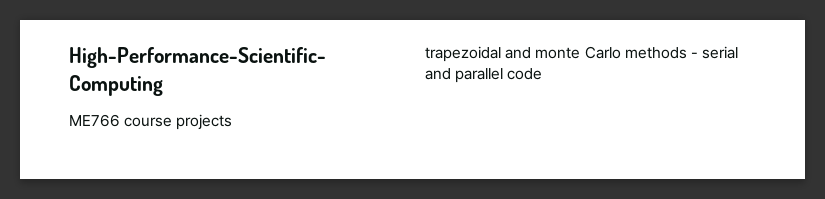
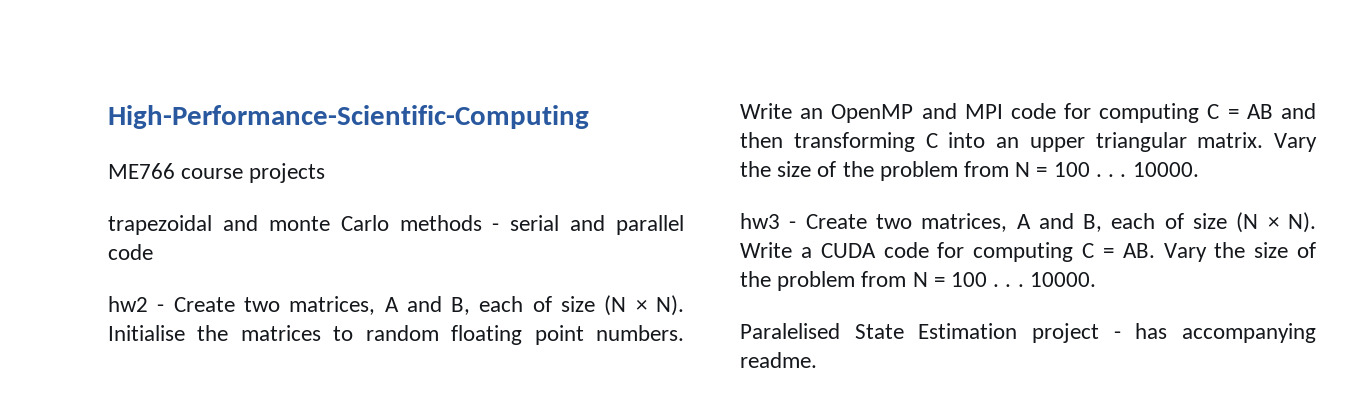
+ hw2 - Create two matrices, A and B, each of size (N × N). Initialise the matrices to random floating point numbers. Write an OpenMP and MPI code for computing C = AB and then transforming C into an upper triangular matrix. Vary the size of the problem from N = 100 . . . 10000.
+ hw3 - Create two matrices, A and B, each of size (N × N). Write a CUDA code for computing C = AB. Vary the size of the problem from N = 100 . . . 10000.
+ Paralelised State Estimation project - has accompanying readme.

